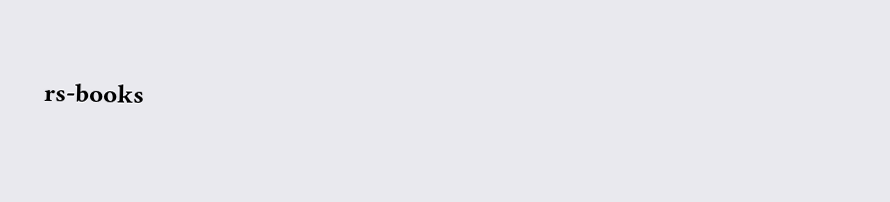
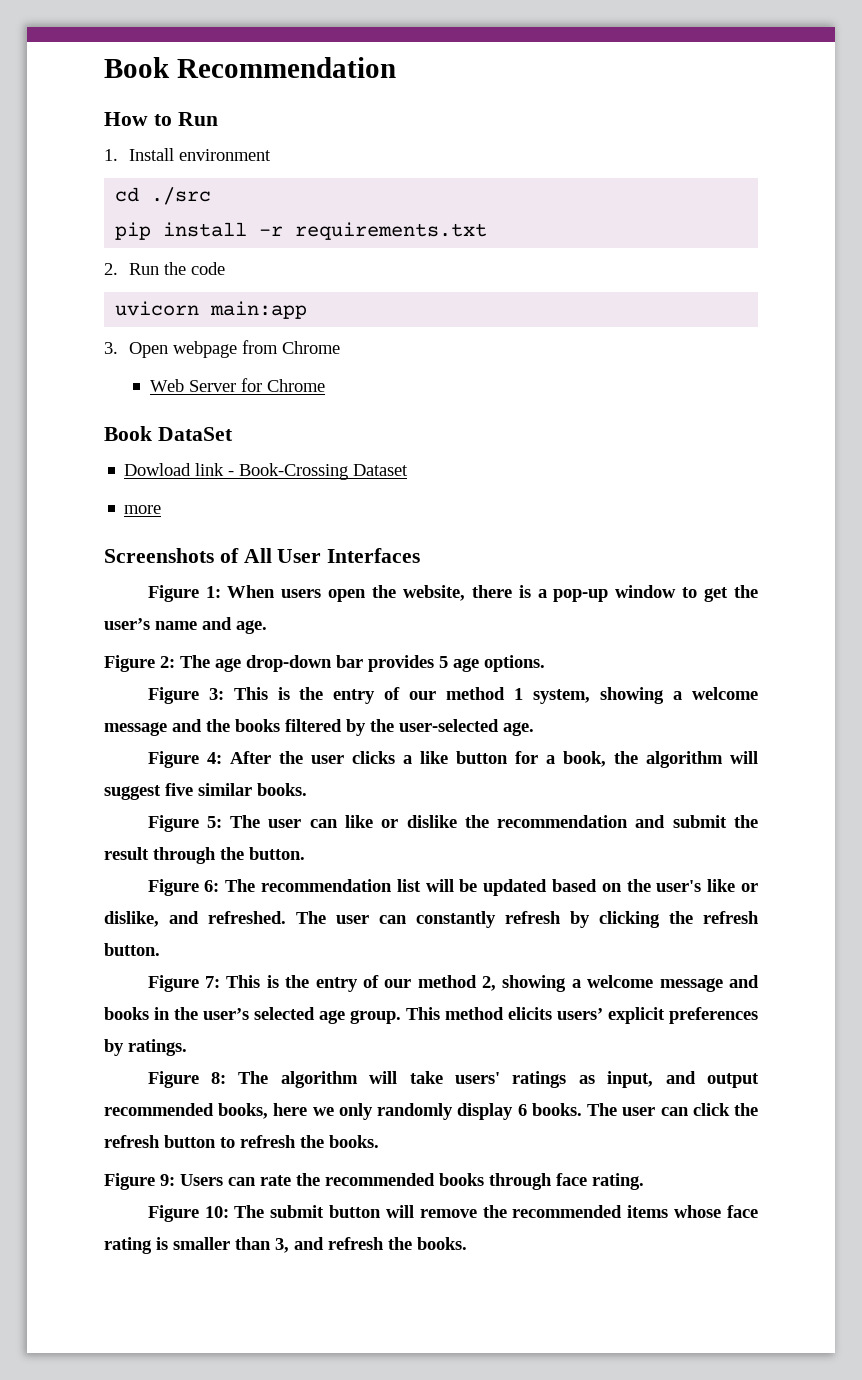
- rs-books
+ Book Recommendation
+ How to Run
+ 1. Install environment
+ cd ./src
+ pip install -r requirements.txt
+ 2. Run the code
+ uvicorn main:app
+ 3. Open webpage from Chrome
+ Web Server for Chrome
+ Book DataSet
+ Dowload link - Book-Crossing Dataset
+ more
+ Screenshots of All User Interfaces
+ Figure 1: When users open the website, there is a pop-up window to get the user’s name and age.
+ Figure 2: The age drop-down bar provides 5 age options.
+ Figure 3: This is the entry of our method 1 system, showing a welcome message and the books filtered by the user-selected age.
+ Figure 4: After the user clicks a like button for a book, the algorithm will suggest five similar books.
+ Figure 5: The user can like or dislike the recommendation and submit the result through the button.
+ Figure 6: The recommendation list will be updated based on the user's like or dislike, and refreshed. The user can constantly refresh by clicking the refresh button.
+ Figure 7: This is the entry of our method 2, showing a welcome message and books in the user’s selected age group. This method elicits users’ explicit preferences by ratings.
+ Figure 8: The algorithm will take users' ratings as input, and output recommended books, here we only randomly display 6 books. The user can click the refresh button to refresh the books.
+ Figure 9: Users can rate the recommended books through face rating.
+ Figure 10: The submit button will remove the recommended items whose face rating is smaller than 3, and refresh the books.

